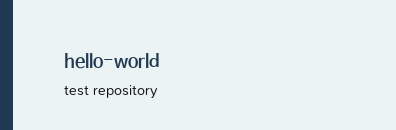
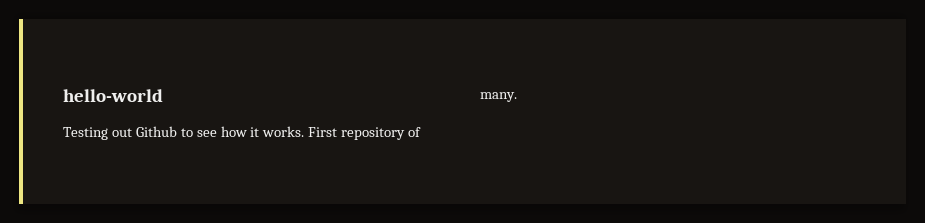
- test repository
+ Testing out Github to see how it works. First repository of many.

